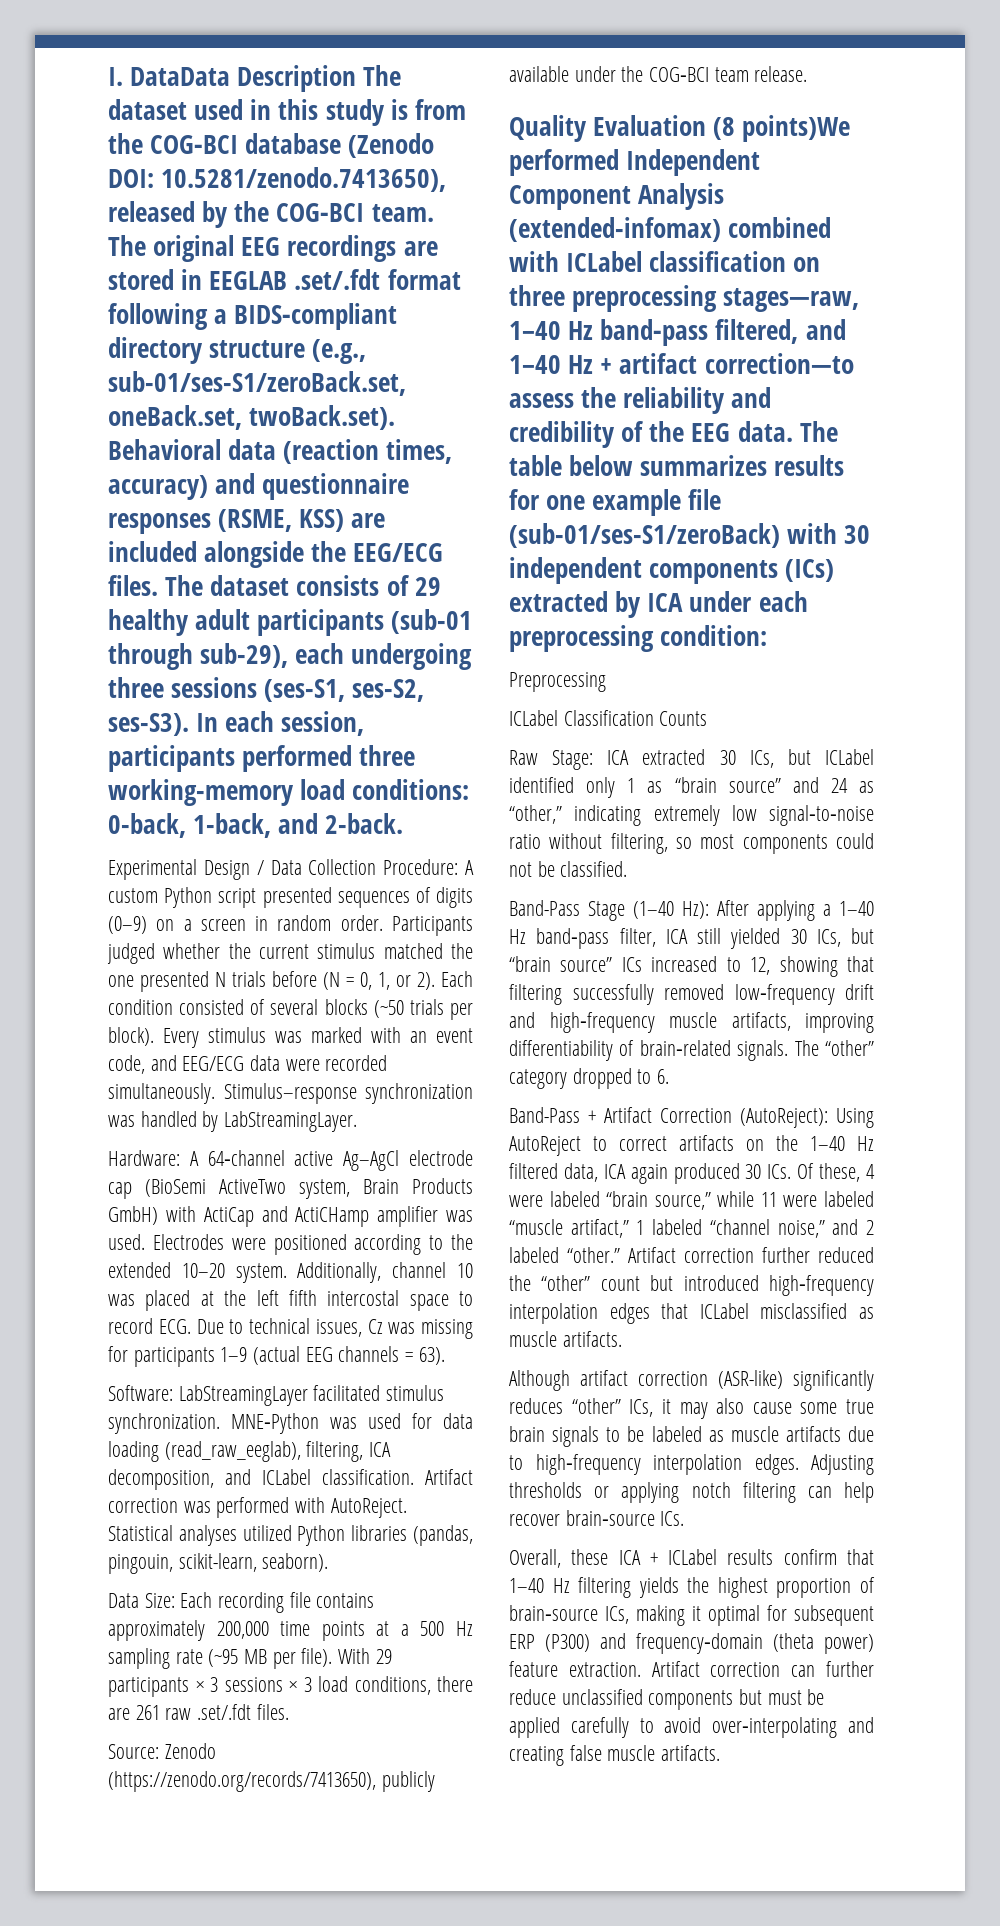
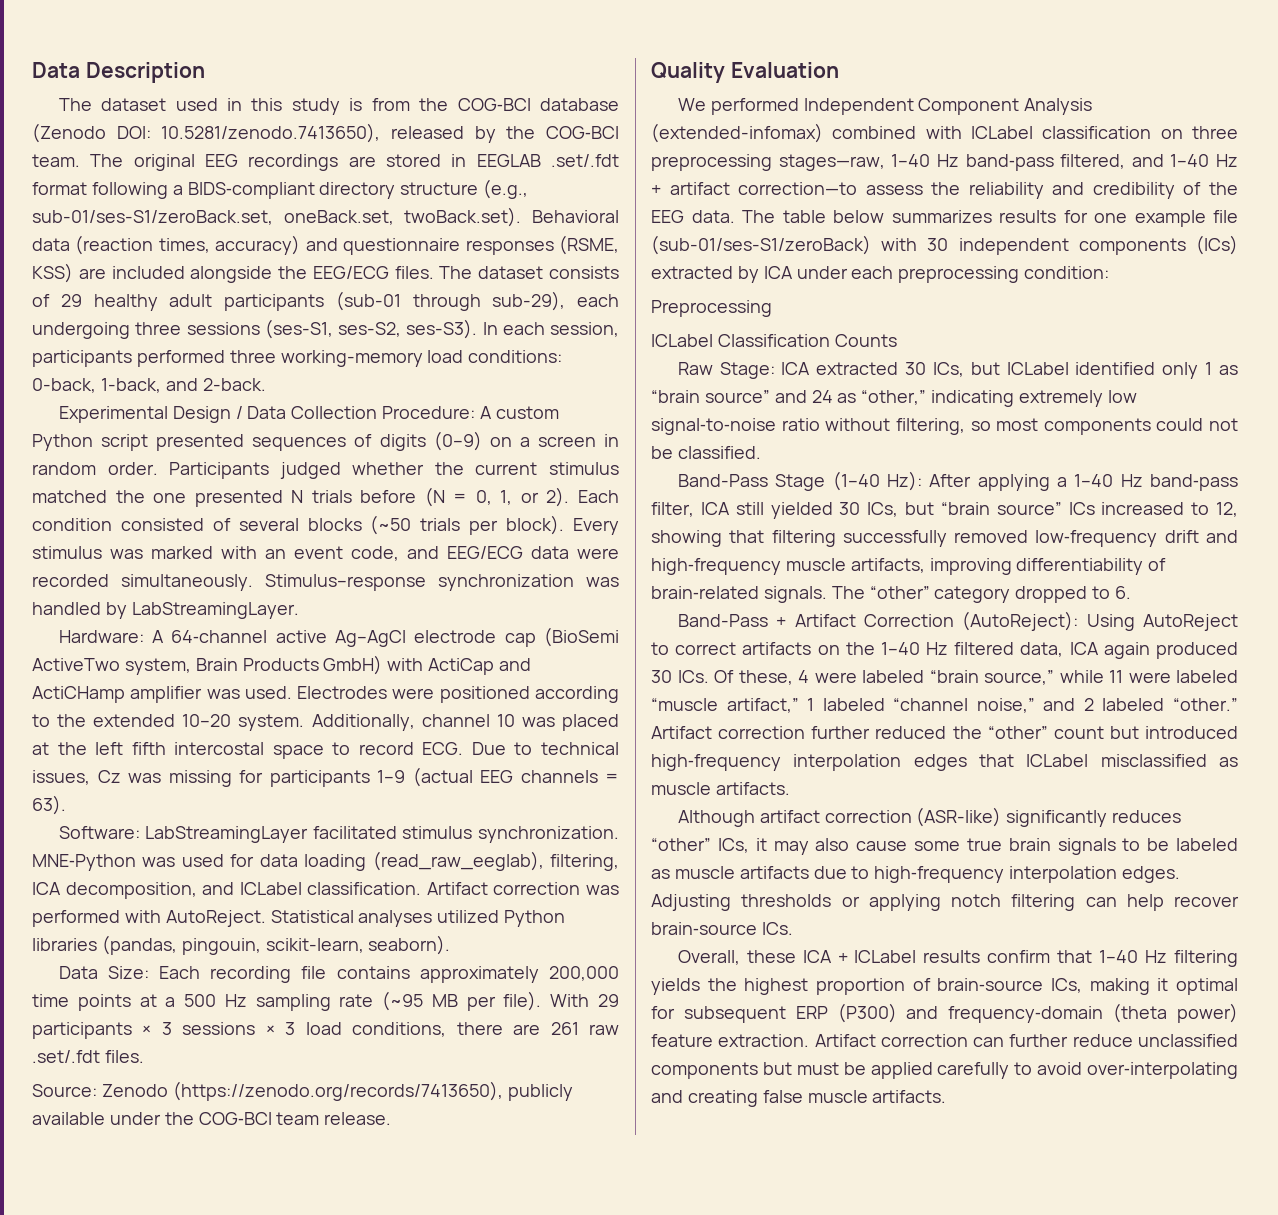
- I. DataData Description The dataset used in this study is from the COG‐BCI database (Zenodo DOI: 10.5281/zenodo.7413650), released by the COG‐BCI team.
+ Data Description
+ The dataset used in this study is from the COG‐BCI database (Zenodo DOI: 10.5281/zenodo.7413650), released by the COG‐BCI team.
- Quality Evaluation (8 points)We performed Independent Component Analysis (extended-infomax) combined with ICLabel classification on three preprocessing stages—raw, 1–40 Hz band‐pass filtered, and 1–40 Hz + artifact correction—to assess the reliability and credibility of the EEG data.
+ Quality Evaluation
+ We performed Independent Component Analysis (extended-infomax) combined with ICLabel classification on three preprocessing stages—raw, 1–40 Hz band‐pass filtered, and 1–40 Hz + artifact correction—to assess the reliability and credibility of the EEG data.

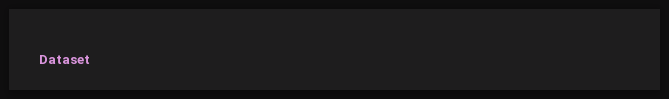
- Data Description
- The dataset used in this study is from the COG‐BCI database (Zenodo DOI: 10.5281/zenodo.7413650), released by the COG‐BCI team. The original EEG recordings are stored in EEGLAB .set/.fdt format following a BIDS‐compliant directory structure (e.g., sub-01/ses-S1/zeroBack.set, oneBack.set, twoBack.set). Behavioral data (reaction times, accuracy) and questionnaire responses (RSME, KSS) are included alongside the EEG/ECG files. The dataset consists of 29 healthy adult participants (sub-01 through sub-29), each undergoing three sessions (ses-S1, ses-S2, ses-S3). In each session, participants performed three working-memory load conditions: 0-back, 1-back, and 2-back.
- Experimental Design / Data Collection Procedure: A custom Python script presented sequences of digits (0–9) on a screen in random order. Participants judged whether the current stimulus matched the one presented N trials before (N = 0, 1, or 2). Each condition consisted of several blocks (~50 trials per block). Every stimulus was marked with an event code, and EEG/ECG data were recorded simultaneously. Stimulus–response synchronization was handled by LabStreamingLayer.
- Hardware: A 64‐channel active Ag–AgCl electrode cap (BioSemi ActiveTwo system, Brain Products GmbH) with ActiCap and ActiCHamp amplifier was used. Electrodes were positioned according to the extended 10–20 system. Additionally, channel 10 was placed at the left fifth intercostal space to record ECG. Due to technical issues, Cz was missing for participants 1–9 (actual EEG channels = 63).
- Software: LabStreamingLayer facilitated stimulus synchronization. MNE‐Python was used for data loading (read_raw_eeglab), filtering, ICA decomposition, and ICLabel classification. Artifact correction was performed with AutoReject. Statistical analyses utilized Python libraries (pandas, pingouin, scikit-learn, seaborn).
- Data Size: Each recording file contains approximately 200,000 time points at a 500 Hz sampling rate (~95 MB per file). With 29 participants × 3 sessions × 3 load conditions, there are 261 raw .set/.fdt files.
- Source: Zenodo (https://zenodo.org/records/7413650), publicly available under the COG‐BCI team release.
- Quality Evaluation
- We performed Independent Component Analysis (extended-infomax) combined with ICLabel classification on three preprocessing stages—raw, 1–40 Hz band‐pass filtered, and 1–40 Hz + artifact correction—to assess the reliability and credibility of the EEG data. The table below summarizes results for one example file (sub-01/ses-S1/zeroBack) with 30 independent components (ICs) extracted by ICA under each preprocessing condition:
- Preprocessing
- ICLabel Classification Counts
- Raw Stage: ICA extracted 30 ICs, but ICLabel identified only 1 as “brain source” and 24 as “other,” indicating extremely low signal‐to‐noise ratio without filtering, so most components could not be classified.
- Band-Pass Stage (1–40 Hz): After applying a 1–40 Hz band‐pass filter, ICA still yielded 30 ICs, but “brain source” ICs increased to 12, showing that filtering successfully removed low‐frequency drift and high‐frequency muscle artifacts, improving differentiability of brain‐related signals. The “other” category dropped to 6.
- Band-Pass + Artifact Correction (AutoReject): Using AutoReject to correct artifacts on the 1–40 Hz filtered data, ICA again produced 30 ICs. Of these, 4 were labeled “brain source,” while 11 were labeled “muscle artifact,” 1 labeled “channel noise,” and 2 labeled “other.” Artifact correction further reduced the “other” count but introduced high‐frequency interpolation edges that ICLabel misclassified as muscle artifacts.
- Although artifact correction (ASR-like) significantly reduces “other” ICs, it may also cause some true brain signals to be labeled as muscle artifacts due to high‐frequency interpolation edges. Adjusting thresholds or applying notch filtering can help recover brain‐source ICs.
- Overall, these ICA + ICLabel results confirm that 1–40 Hz filtering yields the highest proportion of brain‐source ICs, making it optimal for subsequent ERP (P300) and frequency‐domain (theta power) feature extraction. Artifact correction can further reduce unclassified components but must be applied carefully to avoid over‐interpolating and creating false muscle artifacts.
+ Dataset

